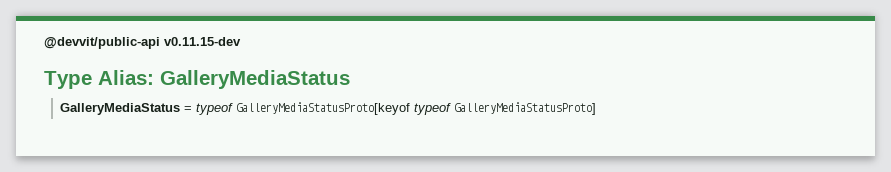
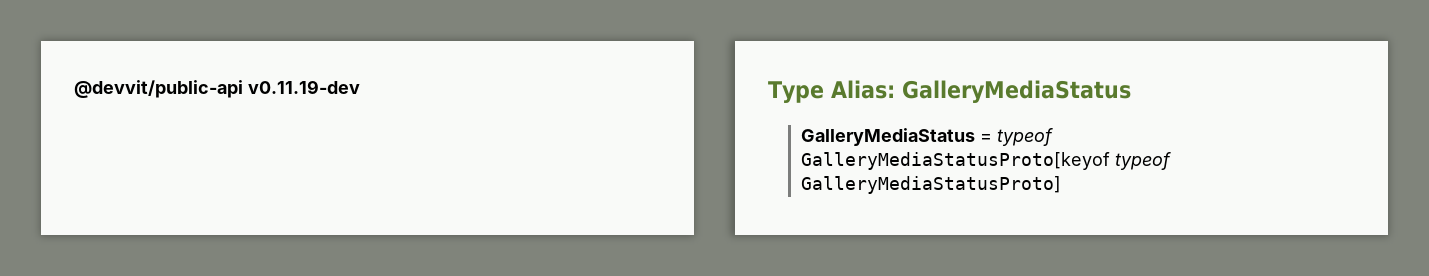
- @devvit/public-api v0.11.15-dev
+ @devvit/public-api v0.11.19-dev

